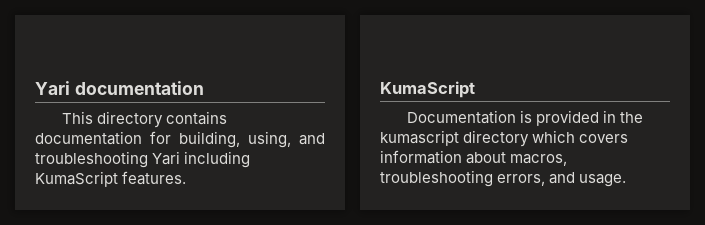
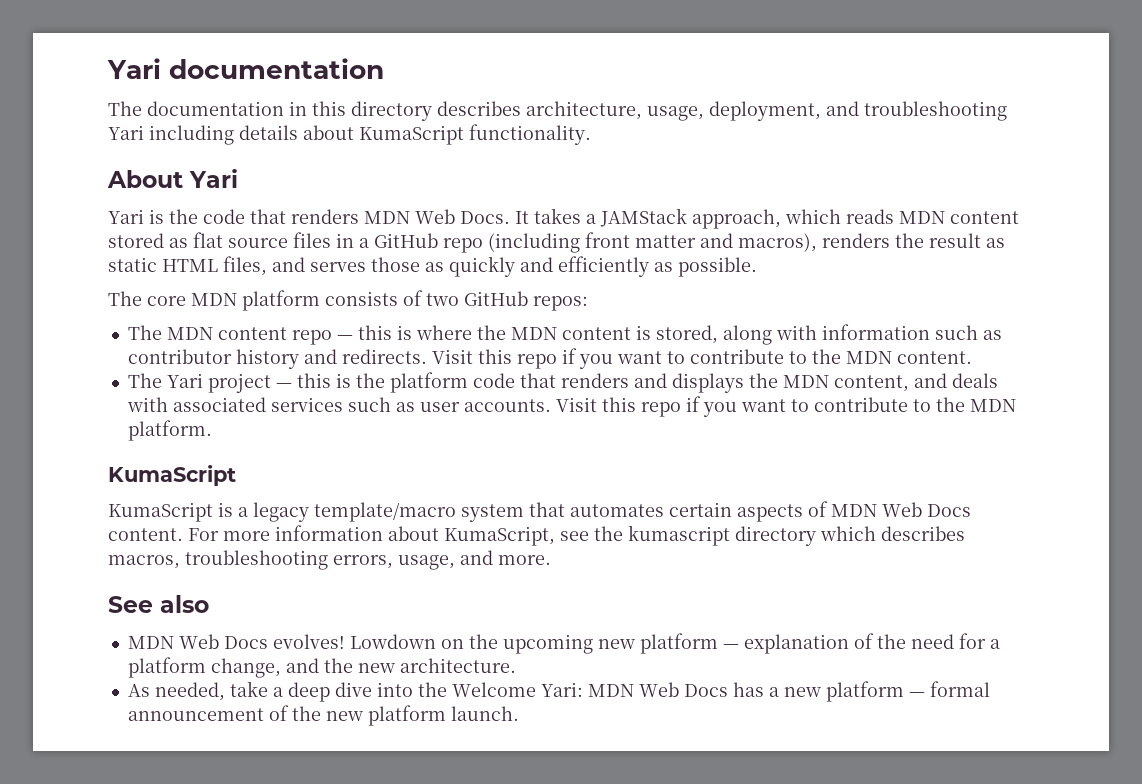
- This directory contains documentation for building, using, and troubleshooting Yari including KumaScript features.
+ The documentation in this directory describes architecture, usage, deployment, and troubleshooting Yari including details about KumaScript functionality.
+ About Yari
+ Yari is the code that renders MDN Web Docs. It takes a JAMStack approach, which reads MDN content stored as flat source files in a GitHub repo (including front matter and macros), renders the result as static HTML files, and serves those as quickly and efficiently as possible.
+ The core MDN platform consists of two GitHub repos:
+ The MDN content repo — this is where the MDN content is stored, along with information such as contributor history and redirects. Visit this repo if you want to contribute to the MDN content.
+ The Yari project — this is the platform code that renders and displays the MDN content, and deals with associated services such as user accounts. Visit this repo if you want to contribute to the MDN platform.
  KumaScript
- Documentation is provided in the kumascript directory which covers information about macros, troubleshooting errors, and usage.
+ KumaScript is a legacy template/macro system that automates certain aspects of MDN Web Docs content. For more information about KumaScript, see the kumascript directory which describes macros, troubleshooting errors, usage, and more.
+ See also
+ MDN Web Docs evolves! Lowdown on the upcoming new platform — explanation of the need for a platform change, and the new architecture.
+ As needed, take a deep dive into the Welcome Yari: MDN Web Docs has a new platform — formal announcement of the new platform launch.

